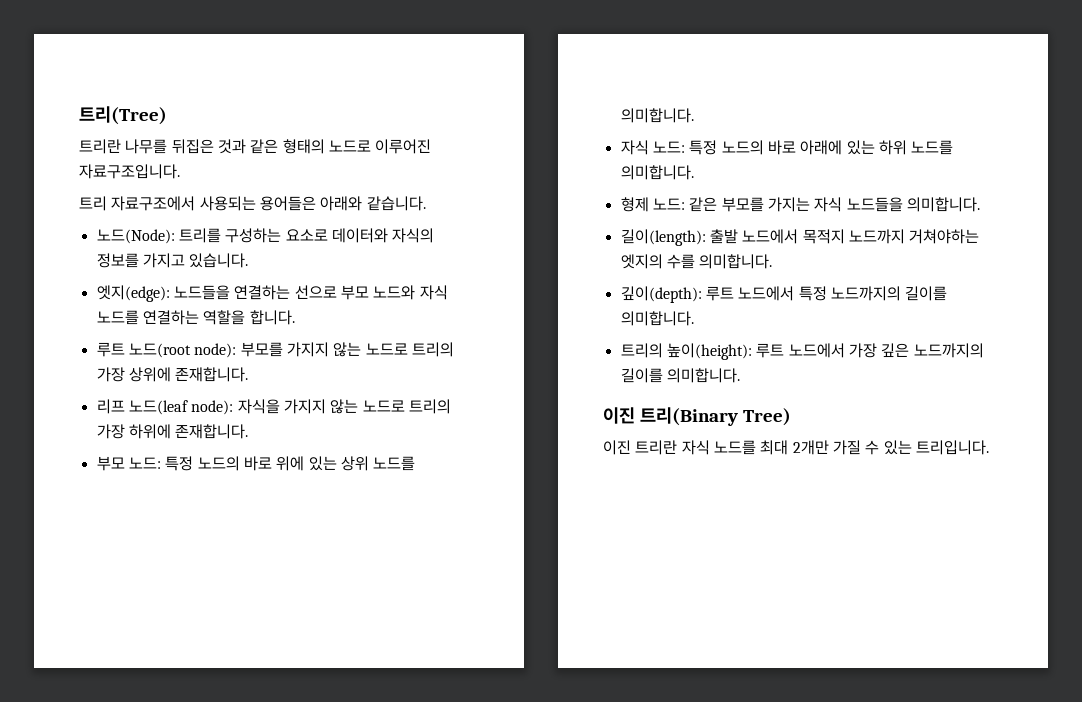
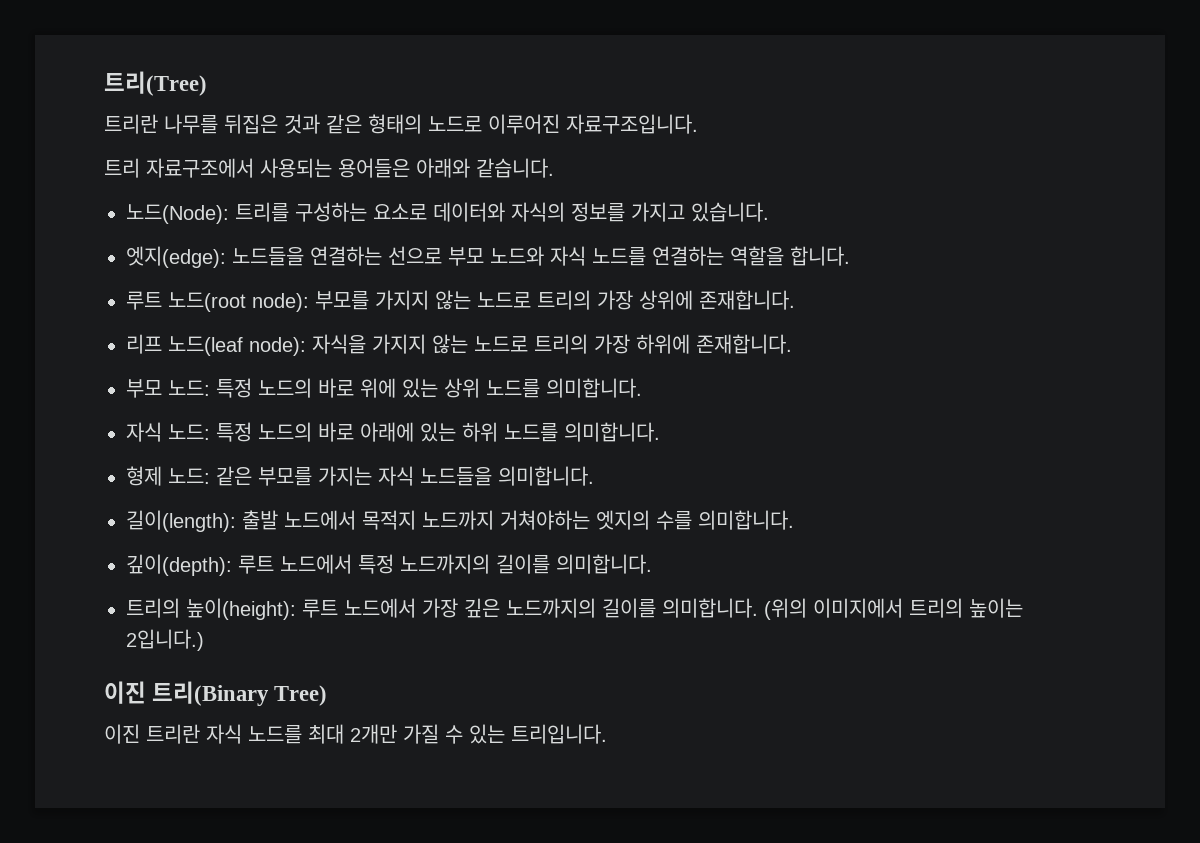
+ (위의 이미지에서 트리의 높이는 2입니다.)

